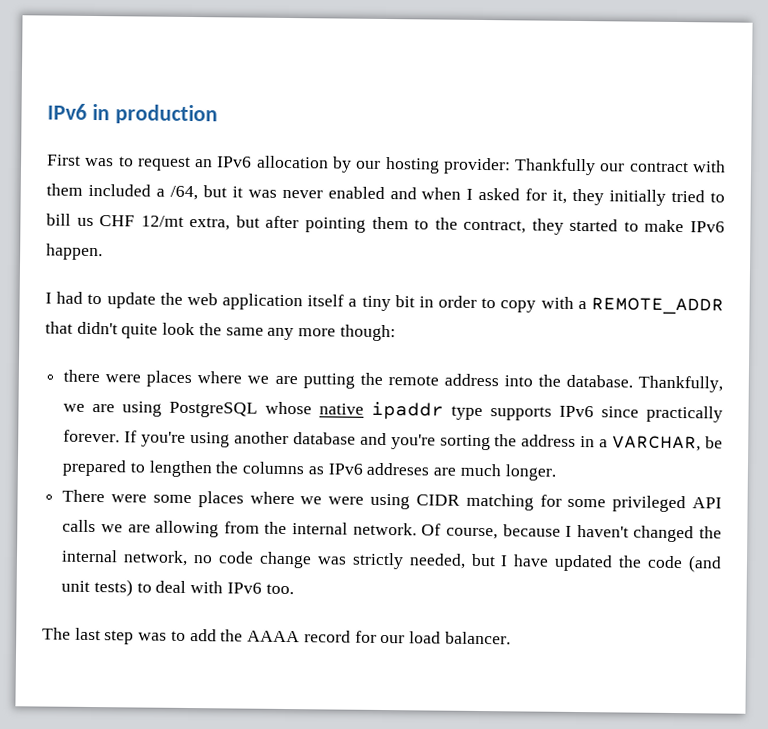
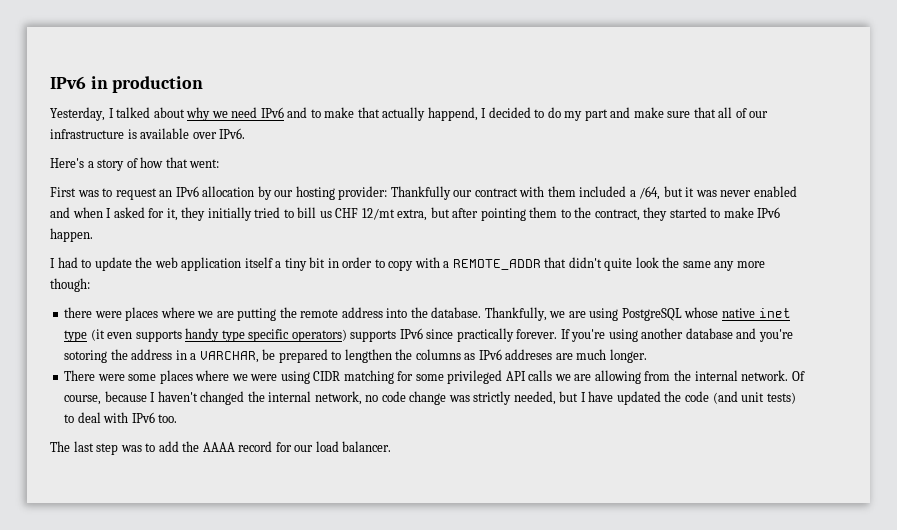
+ Yesterday, I talked about why we need IPv6 and to make that actually happend, I decided to do my part and make sure that all of our infrastructure is available over IPv6.
+ Here's a story of how that went:
- Thankfully, we are using PostgreSQL whose native ipaddr type supports IPv6 since practically forever.
+ Thankfully, we are using PostgreSQL whose native inet type (it even supports handy type specific operators) supports IPv6 since practically forever.
- If you're using another database and you're sorting the address in a VARCHAR, be prepared to lengthen the columns as IPv6 addreses are much longer.
+ If you're using another database and you're sotoring the address in a VARCHAR, be prepared to lengthen the columns as IPv6 addreses are much longer.

